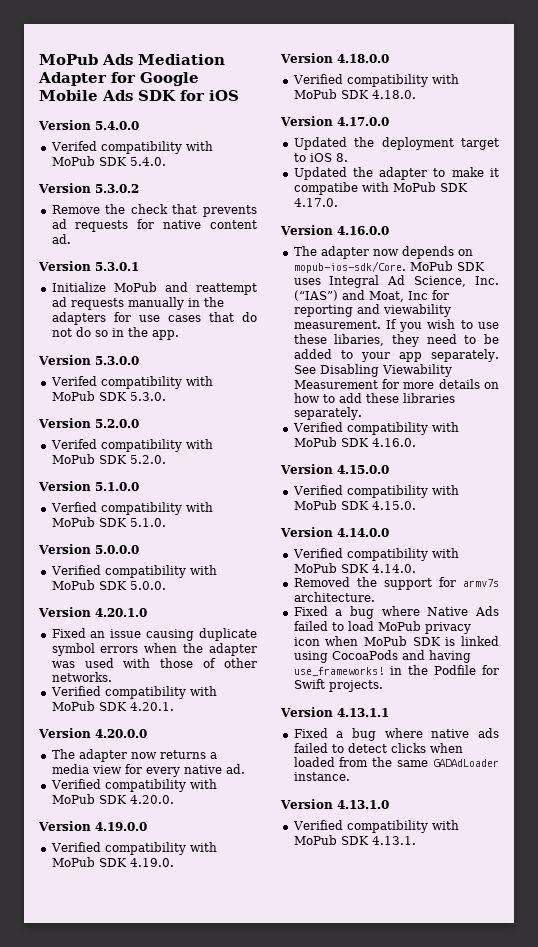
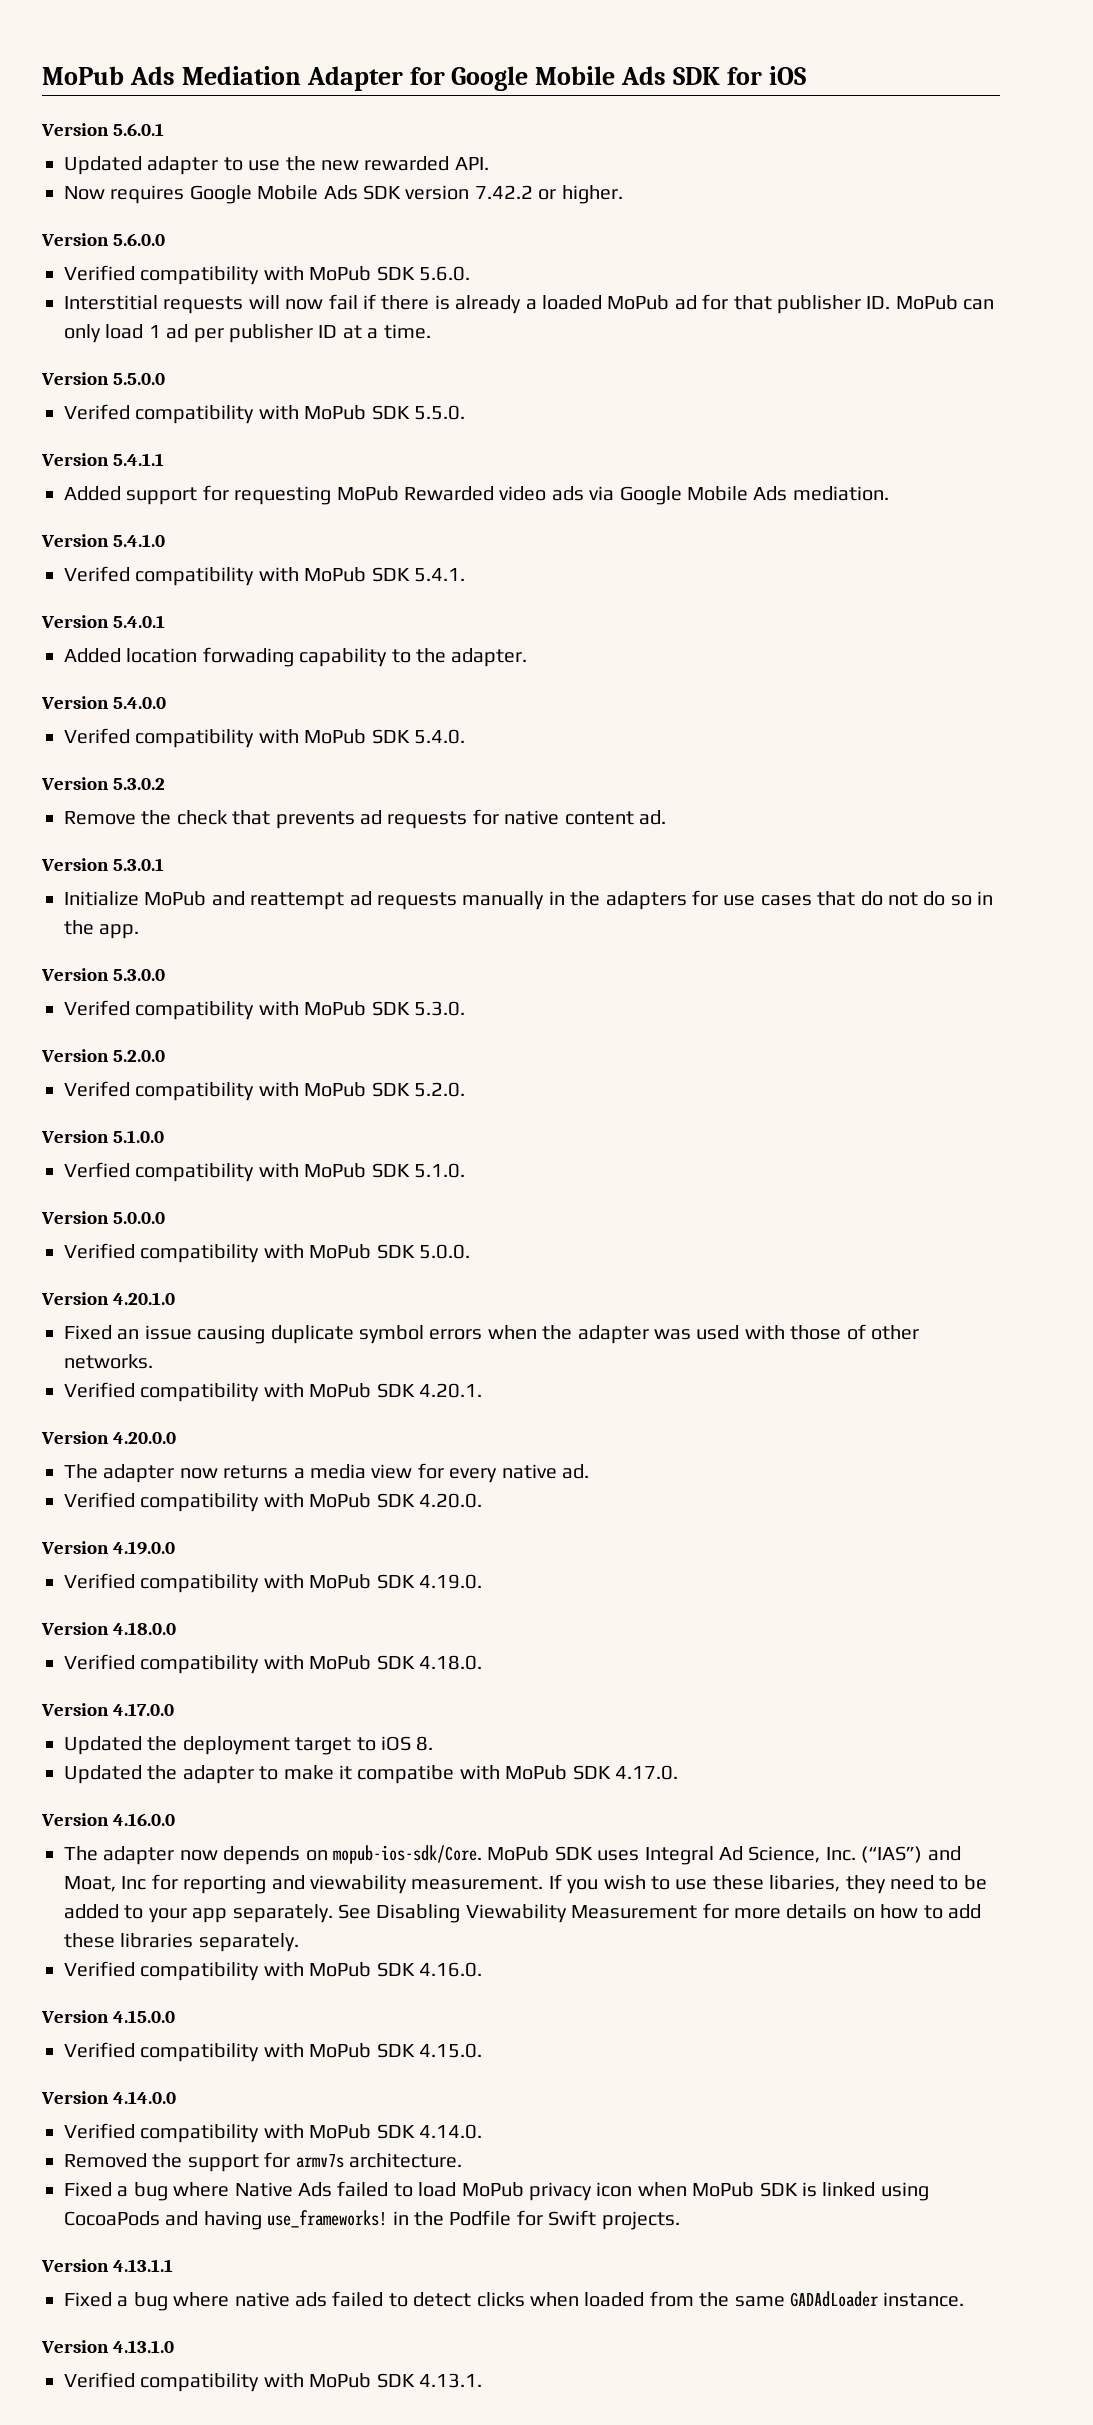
+ Version 5.6.0.1
+ Updated adapter to use the new rewarded API.
+ Now requires Google Mobile Ads SDK version 7.42.2 or higher.
+ Version 5.6.0.0
+ Verified compatibility with MoPub SDK 5.6.0.
+ Interstitial requests will now fail if there is already a loaded MoPub ad for that publisher ID. MoPub can only load 1 ad per publisher ID at a time.
+ Version 5.5.0.0
+ Verifed compatibility with MoPub SDK 5.5.0.
+ Version 5.4.1.1
+ Added support for requesting MoPub Rewarded video ads via Google Mobile Ads mediation.
+ Version 5.4.1.0
+ Verifed compatibility with MoPub SDK 5.4.1.
+ Version 5.4.0.1
+ Added location forwading capability to the adapter.

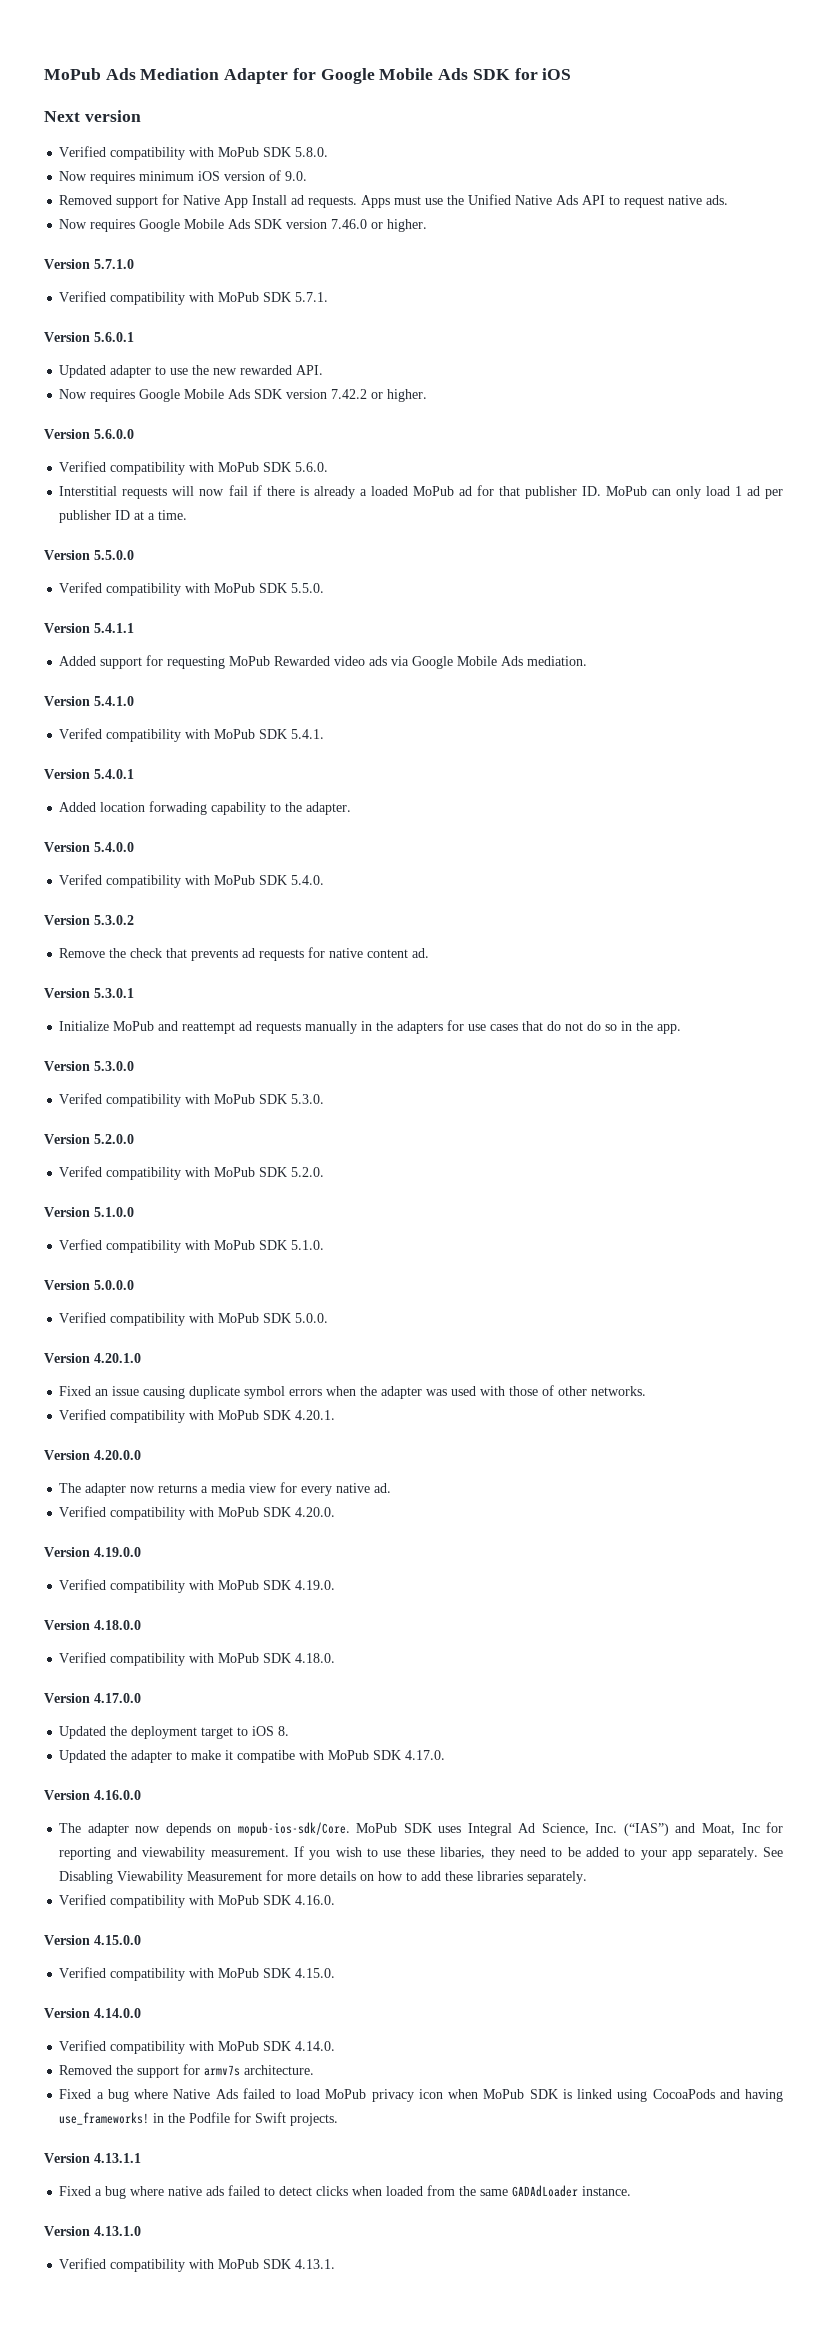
+ Next version
+ Verified compatibility with MoPub SDK 5.8.0.
+ Now requires minimum iOS version of 9.0.
+ Removed support for Native App Install ad requests. Apps must use the Unified Native Ads API to request native ads.
+ Now requires Google Mobile Ads SDK version 7.46.0 or higher.
+ Version 5.7.1.0
+ Verified compatibility with MoPub SDK 5.7.1.

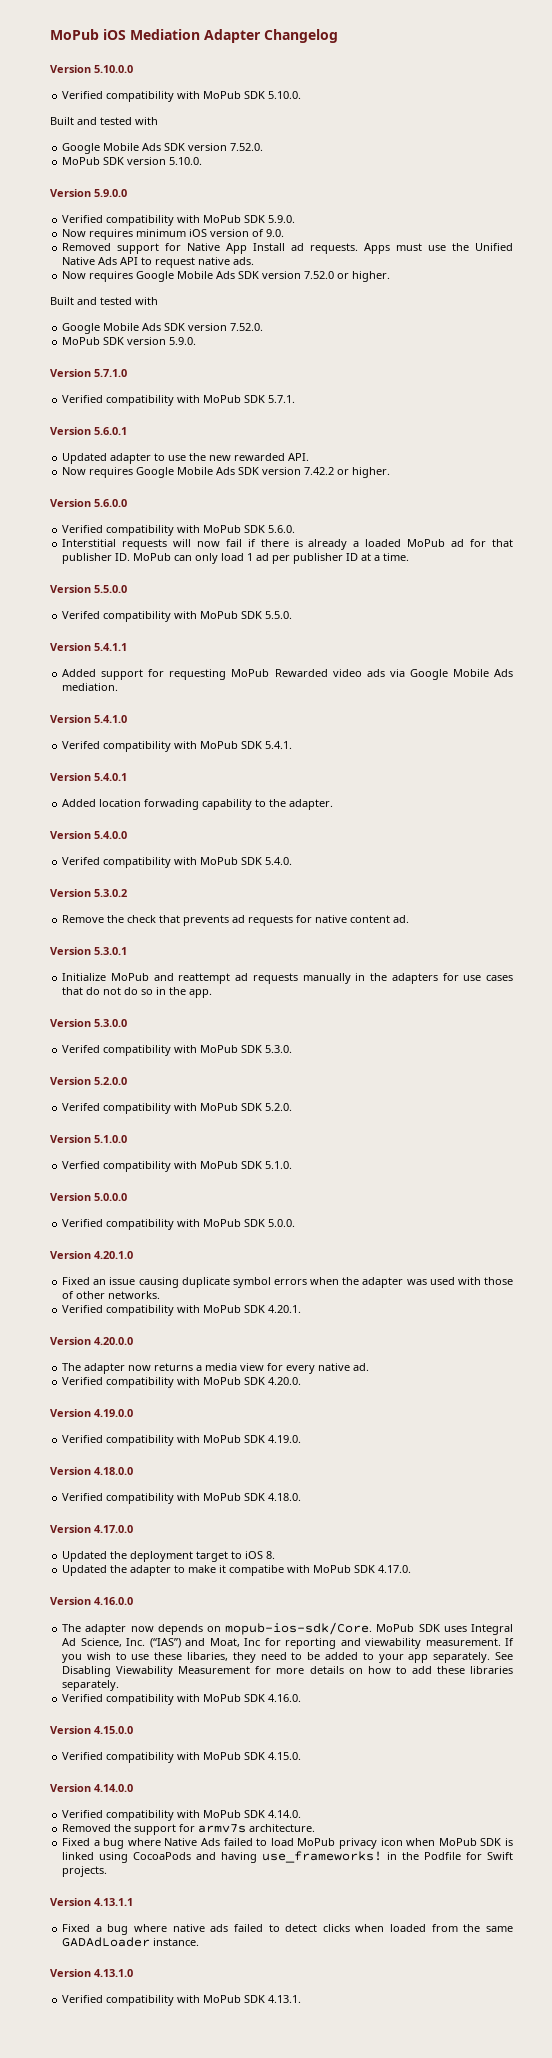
- MoPub Ads Mediation Adapter for Google Mobile Ads SDK for iOS
- Next version
- Verified compatibility with MoPub SDK 5.8.0.
+ MoPub iOS Mediation Adapter Changelog
+ Version 5.10.0.0
+ Verified compatibility with MoPub SDK 5.10.0.
+ Built and tested with
+ Google Mobile Ads SDK version 7.52.0.
+ MoPub SDK version 5.10.0.
+ Version 5.9.0.0
+ Verified compatibility with MoPub SDK 5.9.0.
- Now requires Google Mobile Ads SDK version 7.46.0 or higher.
+ Now requires Google Mobile Ads SDK version 7.52.0 or higher.
+ Built and tested with
+ Google Mobile Ads SDK version 7.52.0.
+ MoPub SDK version 5.9.0.

